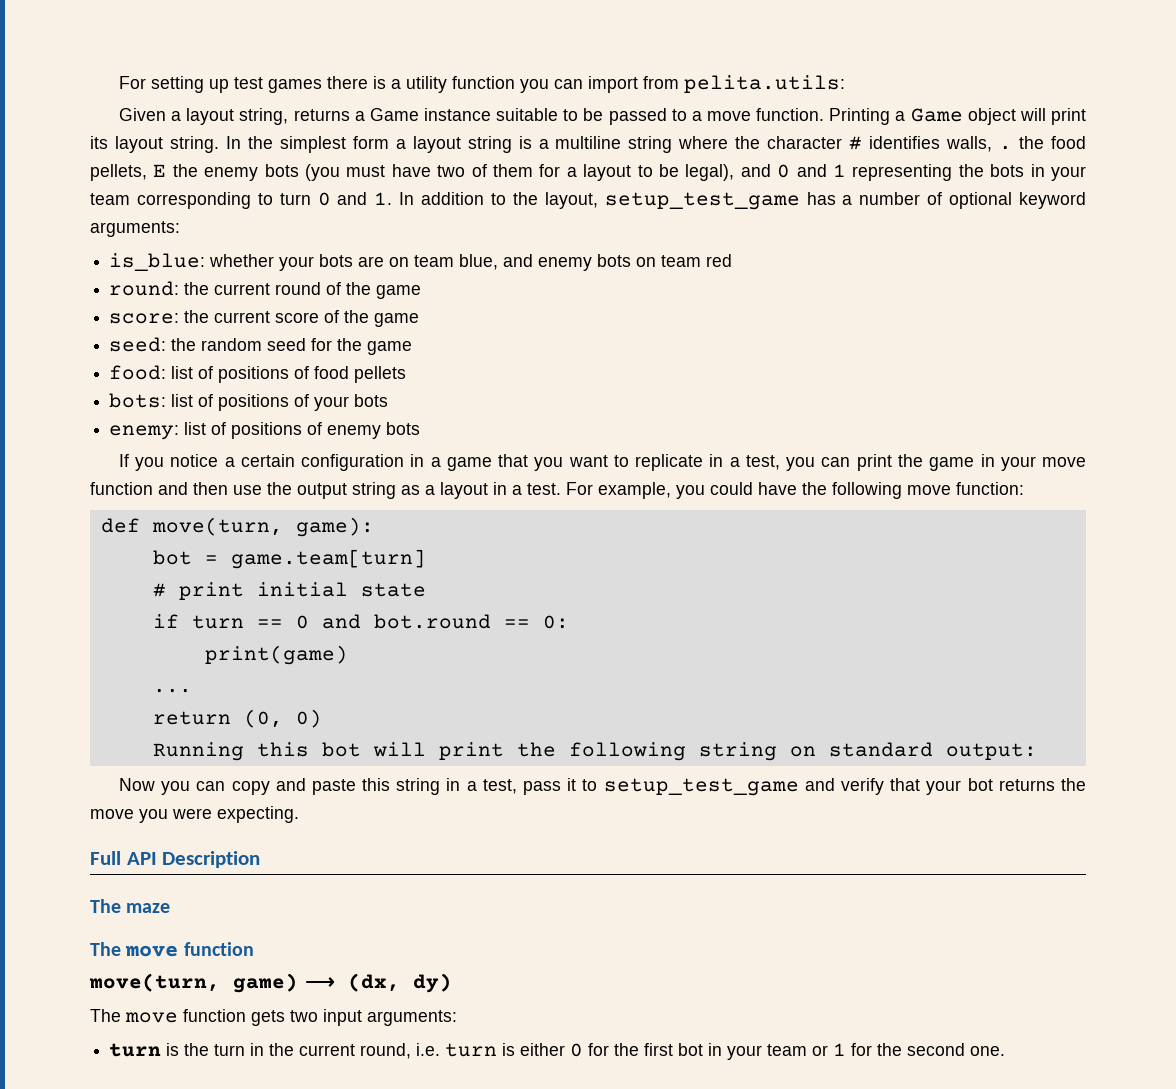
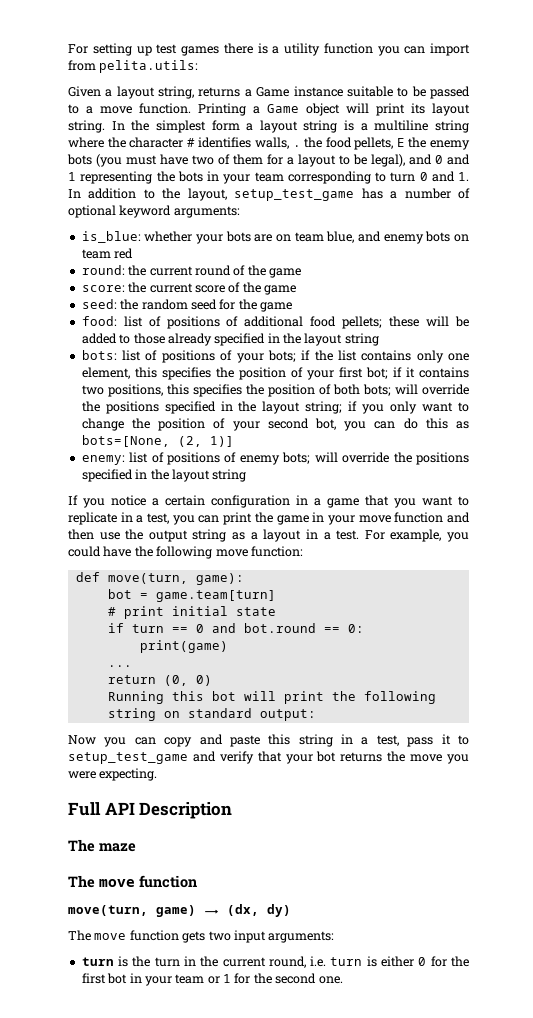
- food: list of positions of food pellets
+ food: list of positions of additional food pellets; these will be added to those already specified in the layout string
- bots: list of positions of your bots
+ bots: list of positions of your bots; if the list contains only one element, this specifies the position of your first bot; if it contains two positions, this specifies the position of both bots; will override the positions specified in the layout string; if you only want to change the position of your second bot, you can do this as bots=[None, (2, 1)]
- enemy: list of positions of enemy bots
+ enemy: list of positions of enemy bots; will override the positions specified in the layout string

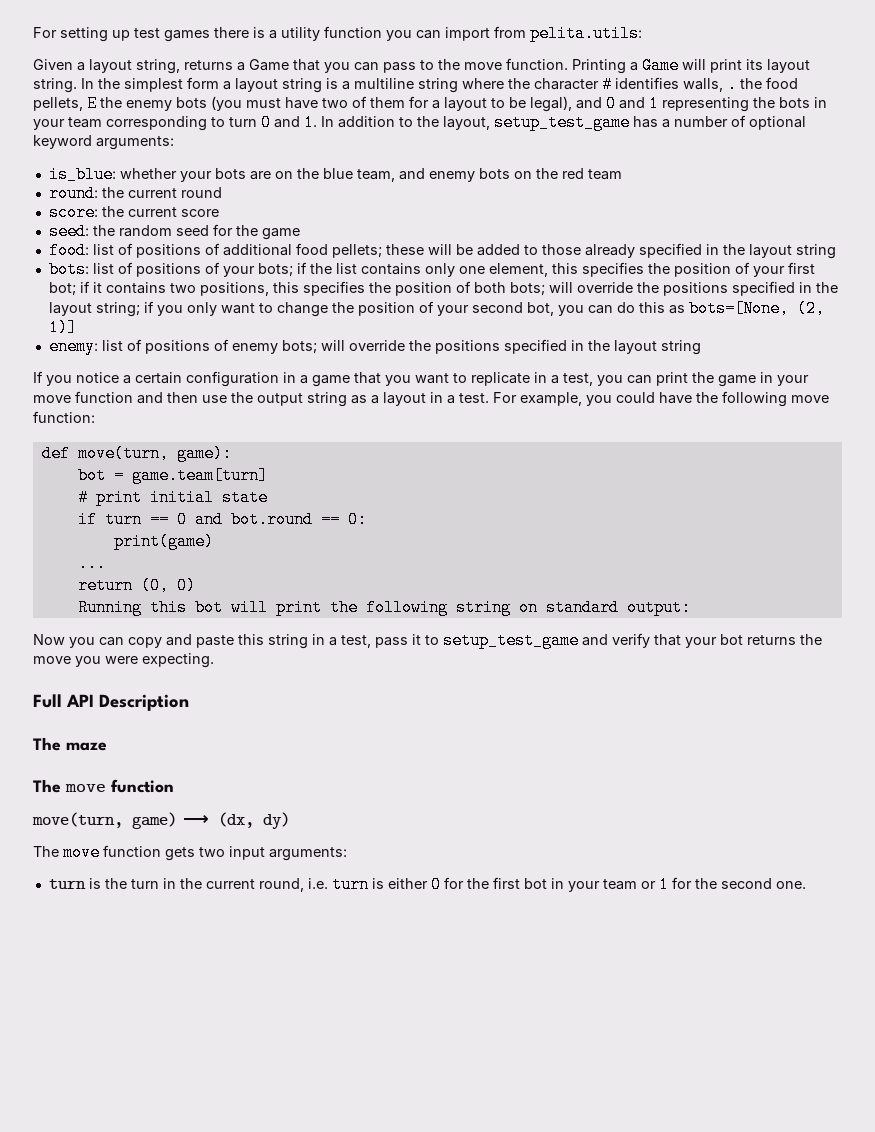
- Given a layout string, returns a Game instance suitable to be passed to a move function.
+ Given a layout string, returns a Game that you can pass to the move function.
- Printing a Game object will print its layout string.
+ Printing a Game will print its layout string.
- is_blue: whether your bots are on team blue, and enemy bots on team red
+ is_blue: whether your bots are on the blue team, and enemy bots on the red team
- round: the current round of the game
+ round: the current round
- score: the current score of the game
+ score: the current score

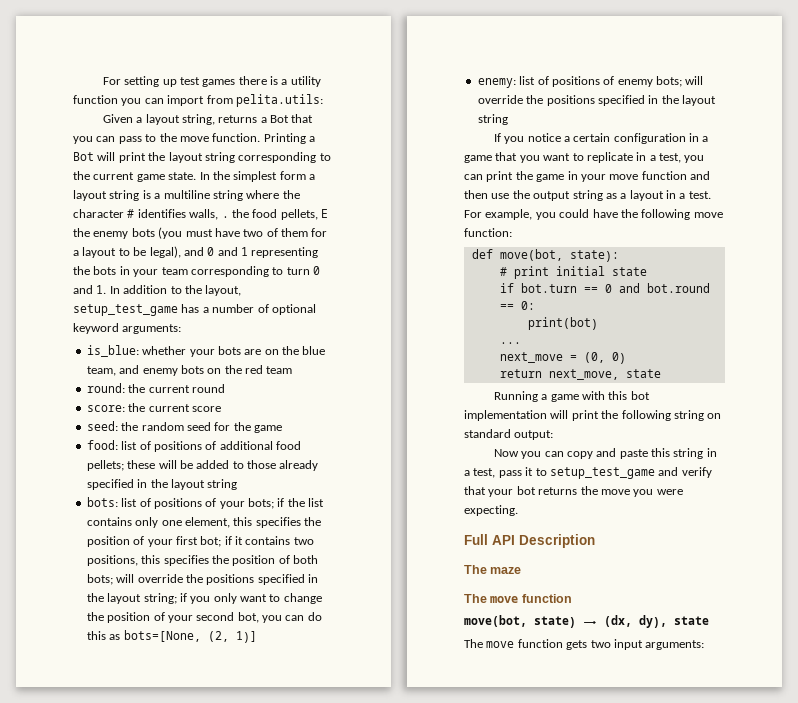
- Given a layout string, returns a Game that you can pass to the move function.
+ Given a layout string, returns a Bot that you can pass to the move function.
- Printing a Game will print its layout string.
+ Printing a Bot will print the layout string corresponding to the current game state.
- def move(turn, game):
- bot = game.team[turn]
+ def move(bot, state):
- if turn == 0 and bot.round == 0:
+ if bot.turn == 0 and bot.round == 0:
- print(game)
+ print(bot)
- return (0, 0)
+ next_move = (0, 0)
- Running this bot will print the following string on standard output:
+ return next_move, state
+ Running a game with this bot implementation will print the following string on standard output:
- move(turn, game) ⟶ (dx, dy)
+ move(bot, state) ⟶ (dx, dy), state
- turn is the turn in the current round, i.e. turn is either 0 for the first bot in your team or 1 for the second one.

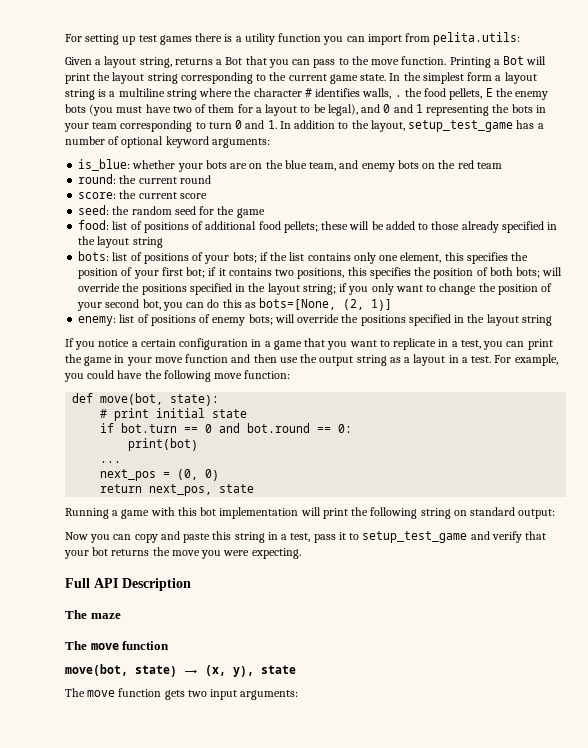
- next_move = (0, 0)
+ next_pos = (0, 0)
- return next_move, state
+ return next_pos, state
- move(bot, state) ⟶ (dx, dy), state
+ move(bot, state) ⟶ (x, y), state

